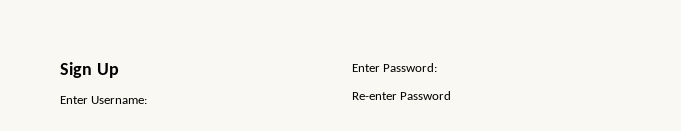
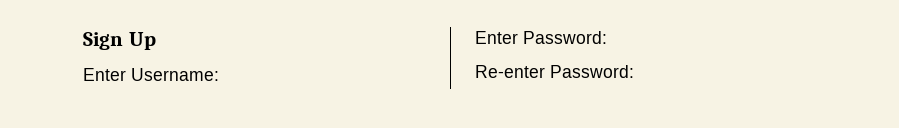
- Re-enter Password
+ Re-enter Password:

